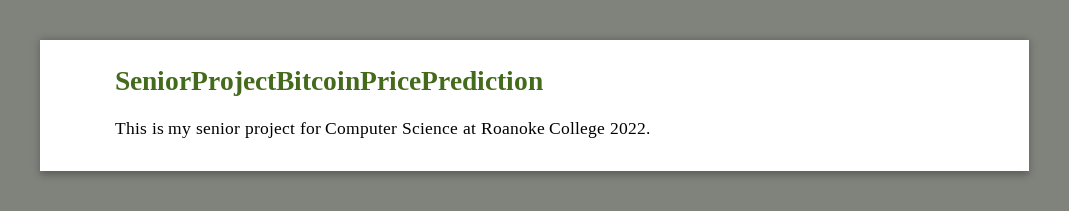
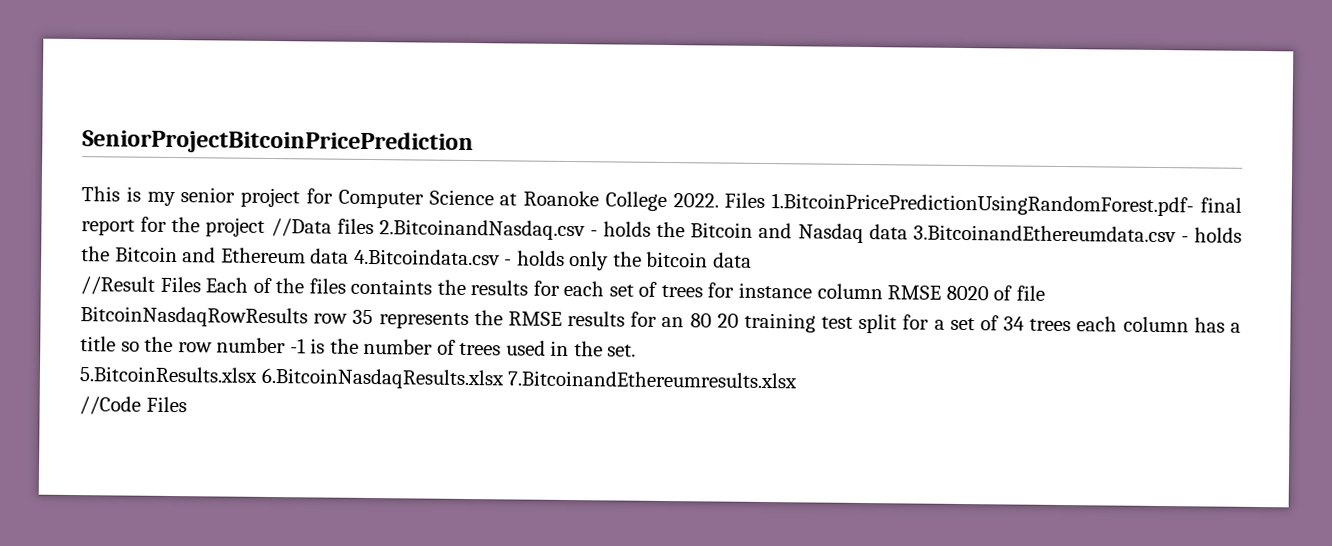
+ Files 1.BitcoinPricePredictionUsingRandomForest.pdf- final report for the project //Data files 2.BitcoinandNasdaq.csv - holds the Bitcoin and Nasdaq data 3.BitcoinandEthereumdata.csv - holds the Bitcoin and Ethereum data 4.Bitcoindata.csv - holds only the bitcoin data
+ //Result Files Each of the files containts the results for each set of trees for instance column RMSE 8020 of file BitcoinNasdaqRowResults row 35 represents the RMSE results for an 80 20 training test split for a set of 34 trees each column has a title so the row number -1 is the number of trees used in the set.
+ 5.BitcoinResults.xlsx 6.BitcoinNasdaqResults.xlsx 7.BitcoinandEthereumresults.xlsx
+ //Code Files

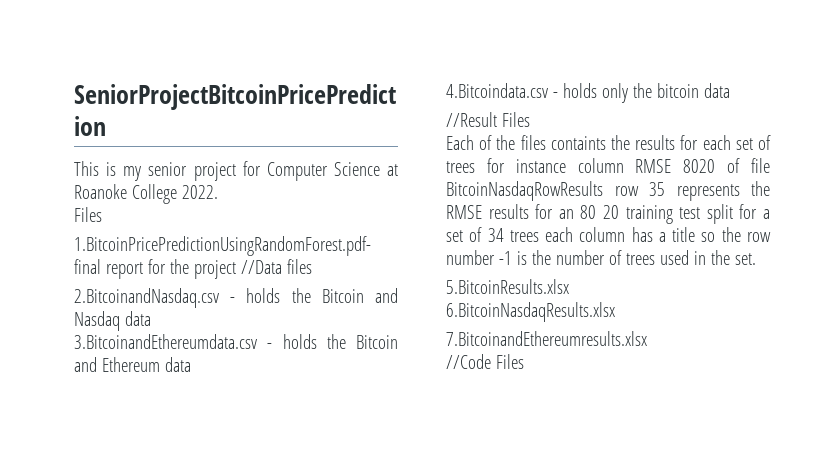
- This is my senior project for Computer Science at Roanoke College 2022. Files 1.BitcoinPricePredictionUsingRandomForest.pdf- final report for the project //Data files 2.BitcoinandNasdaq.csv - holds the Bitcoin and Nasdaq data 3.BitcoinandEthereumdata.csv - holds the Bitcoin and Ethereum data 4.Bitcoindata.csv - holds only the bitcoin data
+ This is my senior project for Computer Science at Roanoke College 2022.
+ Files
+ 1.BitcoinPricePredictionUsingRandomForest.pdf- final report for the project //Data files
+ 2.BitcoinandNasdaq.csv - holds the Bitcoin and Nasdaq data
+ 3.BitcoinandEthereumdata.csv - holds the Bitcoin and Ethereum data
+ 4.Bitcoindata.csv - holds only the bitcoin data
- //Result Files Each of the files containts the results for each set of trees for instance column RMSE 8020 of file BitcoinNasdaqRowResults row 35 represents the RMSE results for an 80 20 training test split for a set of 34 trees each column has a title so the row number -1 is the number of trees used in the set.
+ //Result Files
+ Each of the files containts the results for each set of trees for instance column RMSE 8020 of file BitcoinNasdaqRowResults row 35 represents the RMSE results for an 80 20 training test split for a set of 34 trees each column has a title so the row number -1 is the number of trees used in the set.
- 5.BitcoinResults.xlsx 6.BitcoinNasdaqResults.xlsx 7.BitcoinandEthereumresults.xlsx
+ 5.BitcoinResults.xlsx
+ 6.BitcoinNasdaqResults.xlsx
+ 7.BitcoinandEthereumresults.xlsx

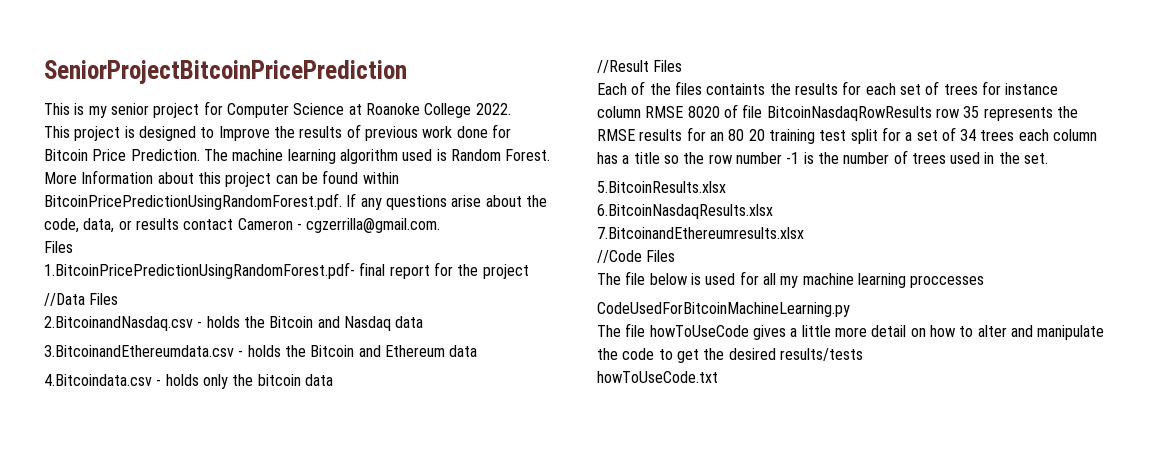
+ This project is designed to Improve the results of previous work done for Bitcoin Price Prediction. The machine learning algorithm used is Random Forest. More Information about this project can be found within BitcoinPricePredictionUsingRandomForest.pdf. If any questions arise about the code, data, or results contact Cameron - cgzerrilla@gmail.com.
- 1.BitcoinPricePredictionUsingRandomForest.pdf- final report for the project //Data files
+ 1.BitcoinPricePredictionUsingRandomForest.pdf- final report for the project
+ //Data Files
+ The file below is used for all my machine learning proccesses
+ CodeUsedForBitcoinMachineLearning.py
+ The file howToUseCode gives a little more detail on how to alter and manipulate the code to get the desired results/tests
+ howToUseCode.txt

